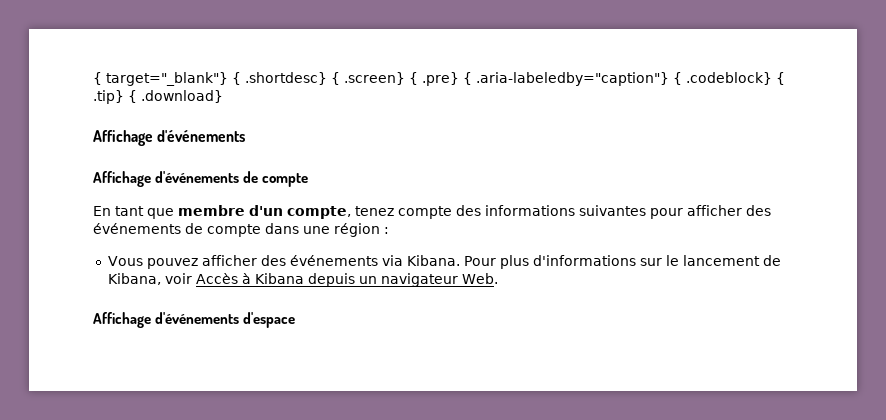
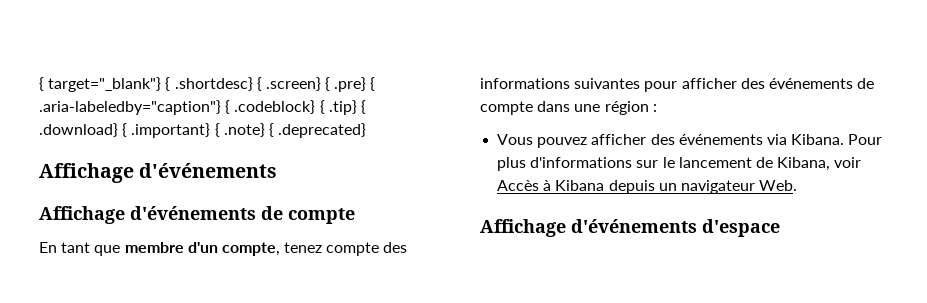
- { target="_blank"} { .shortdesc} { .screen} { .pre} { .aria-labeledby="caption"} { .codeblock} { .tip} { .download}
+ { target="_blank"} { .shortdesc} { .screen} { .pre} { .aria-labeledby="caption"} { .codeblock} { .tip} { .download} { .important} { .note} { .deprecated}

